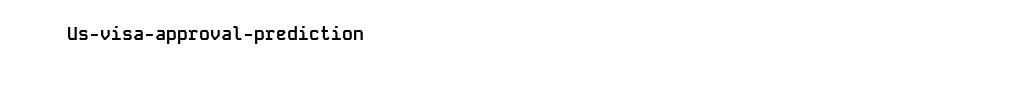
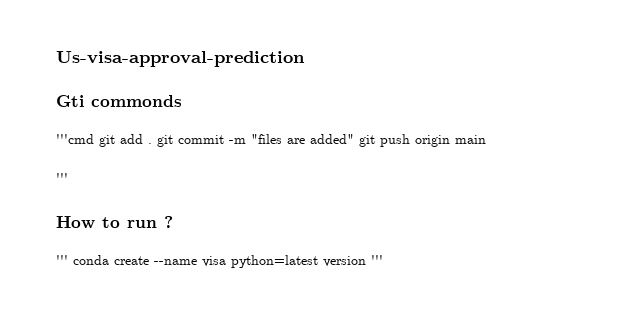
+ Gti commonds
+ '''cmd git add . git commit -m "files are added" git push origin main
+ '''
+ How to run ?
+ ''' conda create --name visa python=latest version '''

